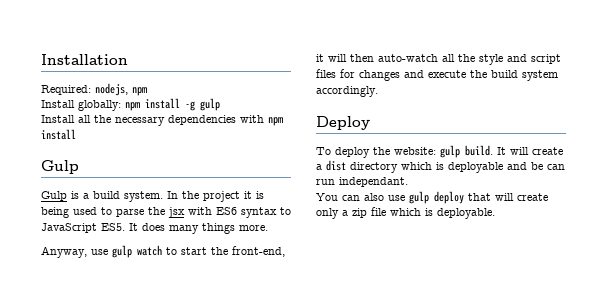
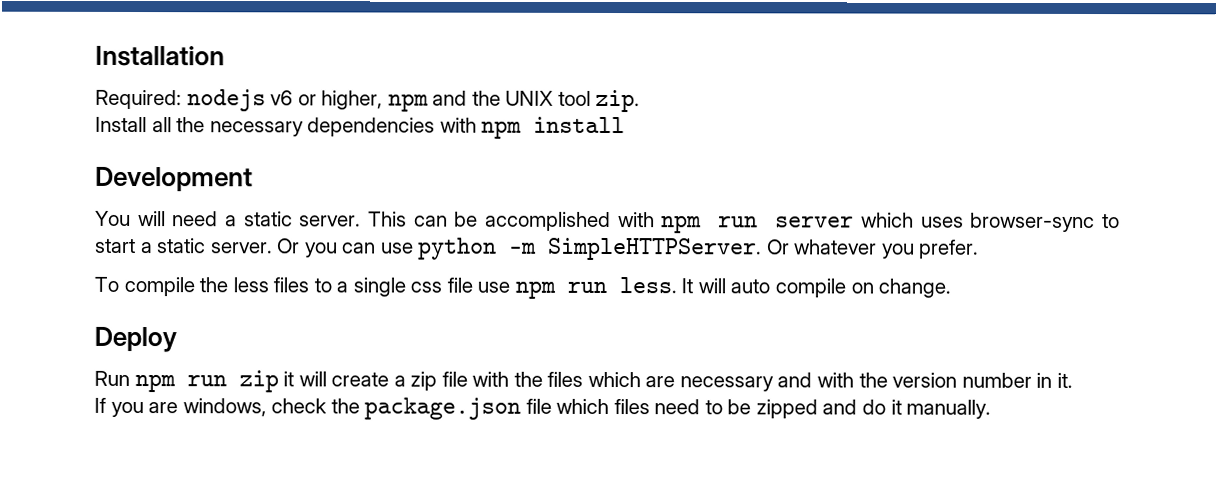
- Required: nodejs, npm
- Install globally: npm install -g gulp
+ Required: nodejs v6 or higher, npm and the UNIX tool zip.
  Install all the necessary dependencies with npm install
- Gulp
- Gulp is a build system. In the project it is being used to parse the jsx with ES6 syntax to JavaScript ES5. It does many things more.
- Anyway, use gulp watch to start the front-end, it will then auto-watch all the style and script files for changes and execute the build system accordingly.
+ Development
+ You will need a static server. This can be accomplished with npm run server which uses browser-sync to start a static server. Or you can use python -m SimpleHTTPServer. Or whatever you prefer.
+ To compile the less files to a single css file use npm run less. It will auto compile on change.
  Deploy
- To deploy the website: gulp build. It will create a dist directory which is deployable and be can run independant.
- You can also use gulp deploy that will create only a zip file which is deployable.
+ Run npm run zip it will create a zip file with the files which are necessary and with the version number in it.
+ If you are windows, check the package.json file which files need to be zipped and do it manually.

